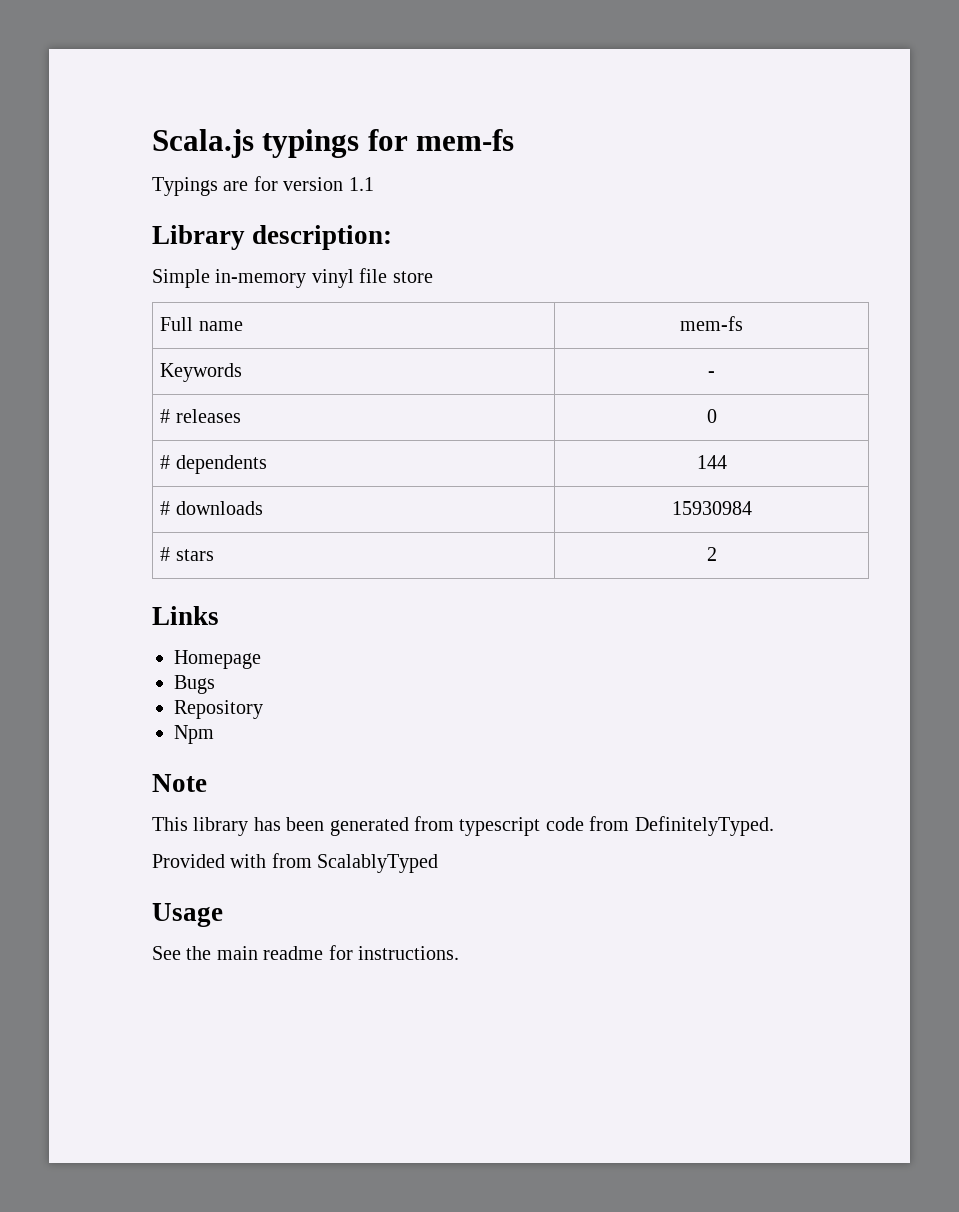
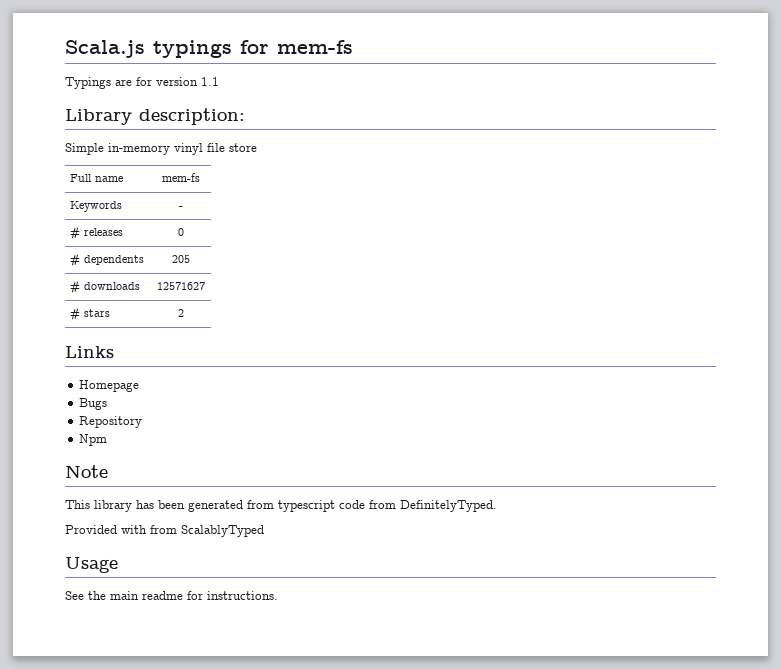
- # dependents | 144
+ # dependents | 205
- # downloads | 15930984
+ # downloads | 12571627

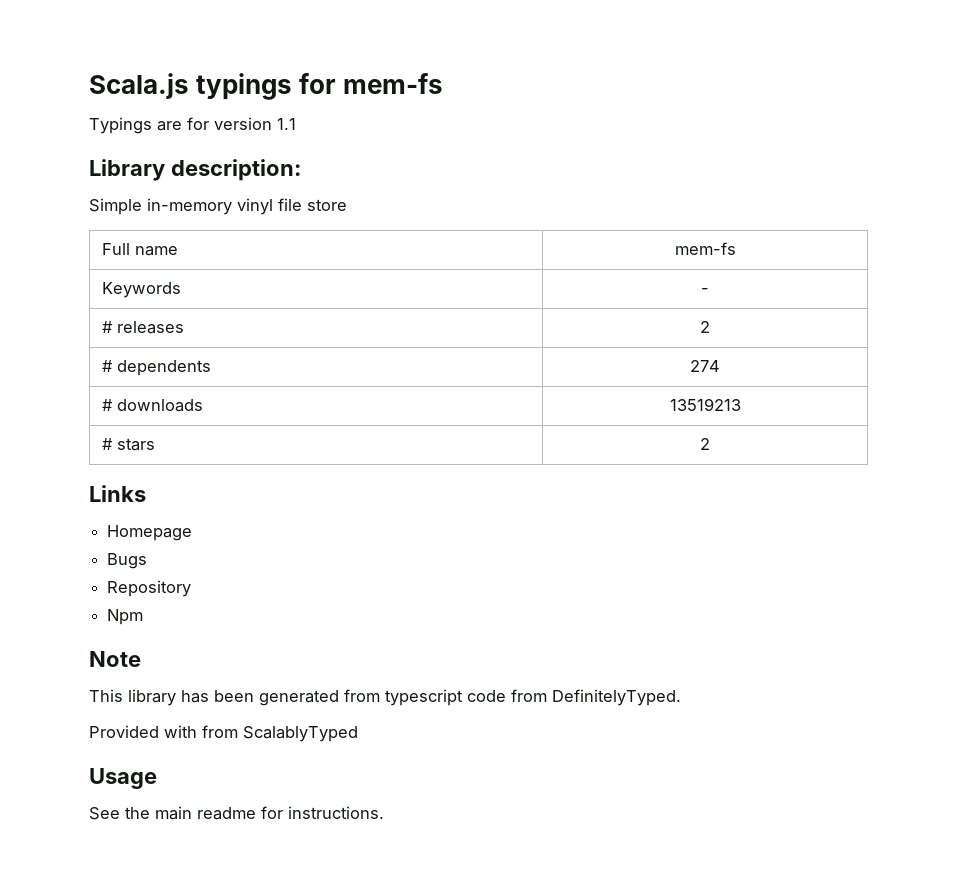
- # releases | 0
+ # releases | 2
- # dependents | 205
+ # dependents | 274
- # downloads | 12571627
+ # downloads | 13519213

